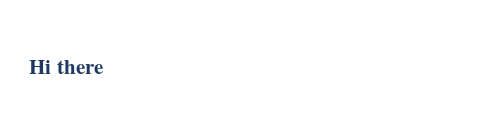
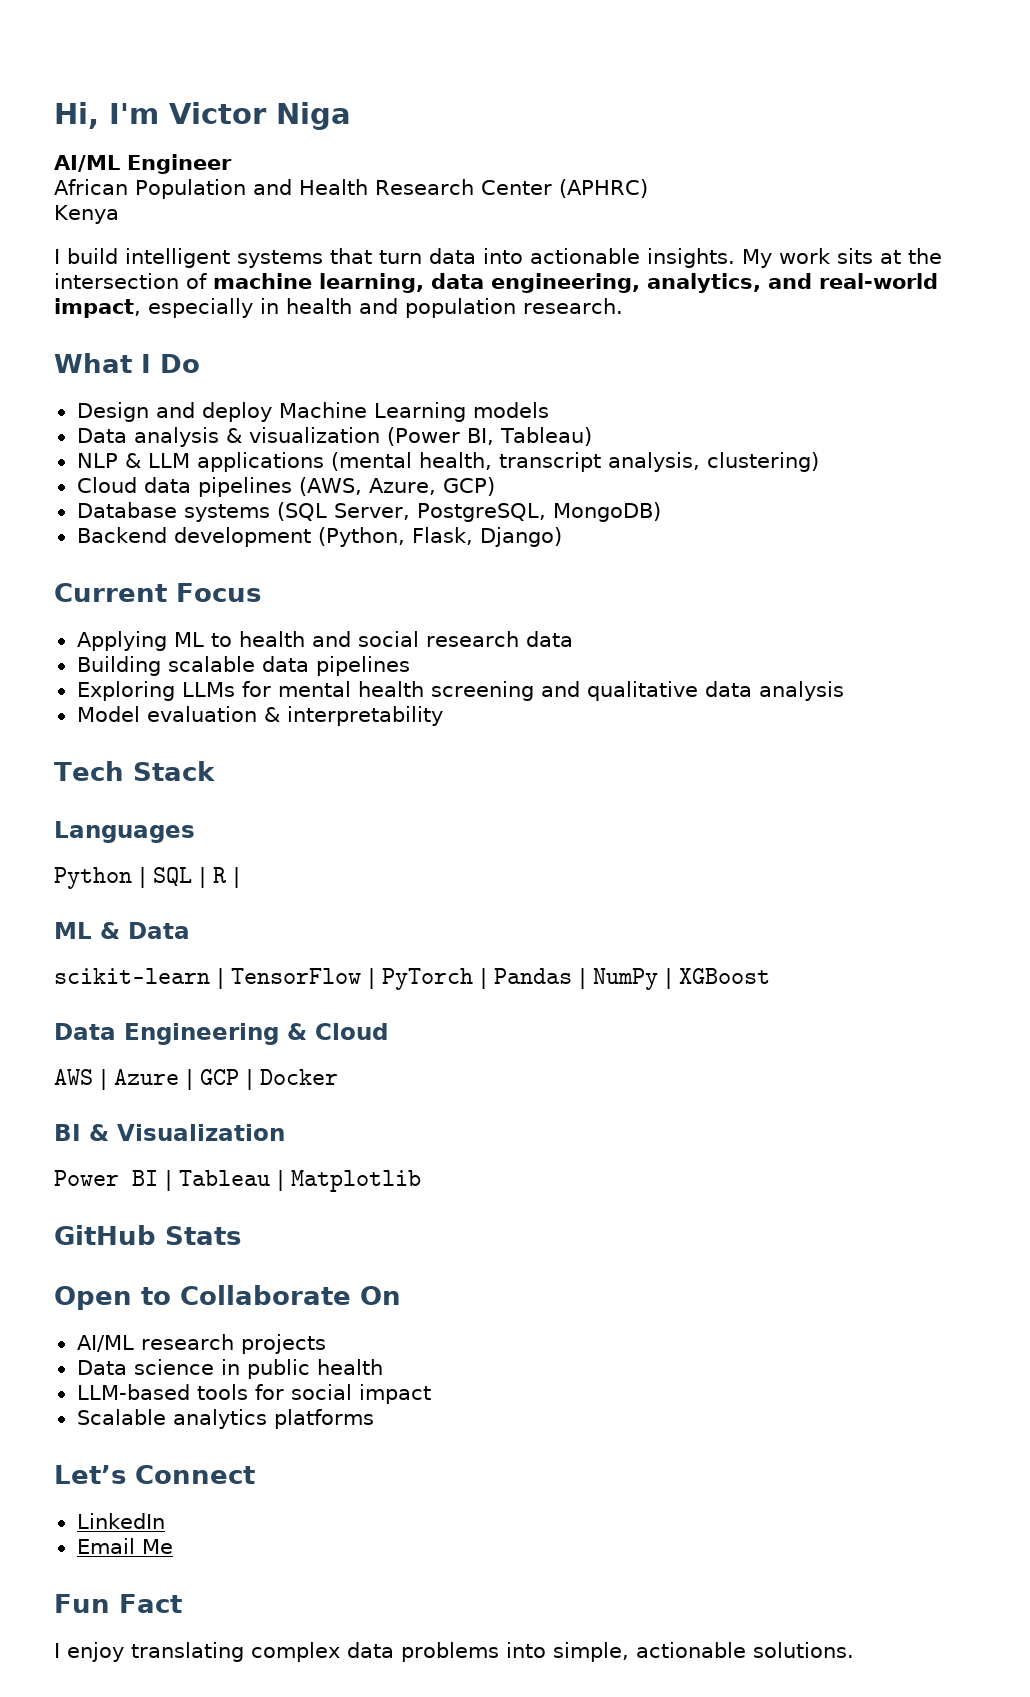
- Hi there
+ Hi, I'm Victor Niga
+ AI/ML Engineer
+ African Population and Health Research Center (APHRC)
+ Kenya
+ I build intelligent systems that turn data into actionable insights. My work sits at the intersection of machine learning, data engineering, analytics, and real-world impact, especially in health and population research.
+ What I Do
+ Design and deploy Machine Learning models
+ Data analysis & visualization (Power BI, Tableau)
+ NLP & LLM applications (mental health, transcript analysis, clustering)
+ Cloud data pipelines (AWS, Azure, GCP)
+ Database systems (SQL Server, PostgreSQL, MongoDB)
+ Backend development (Python, Flask, Django)
+ Current Focus
+ Applying ML to health and social research data
+ Building scalable data pipelines
+ Exploring LLMs for mental health screening and qualitative data analysis
+ Model evaluation & interpretability
+ Tech Stack
+ Languages
+ Python | SQL | R |
+ ML & Data
+ scikit-learn | TensorFlow | PyTorch | Pandas | NumPy | XGBoost
+ Data Engineering & Cloud
+ AWS | Azure | GCP | Docker
+ BI & Visualization
+ Power BI | Tableau | Matplotlib
+ GitHub Stats
+ Open to Collaborate On
+ AI/ML research projects
+ Data science in public health
+ LLM-based tools for social impact
+ Scalable analytics platforms
+ Let’s Connect
+ LinkedIn
+ Email Me
+ Fun Fact
+ I enjoy translating complex data problems into simple, actionable solutions.

